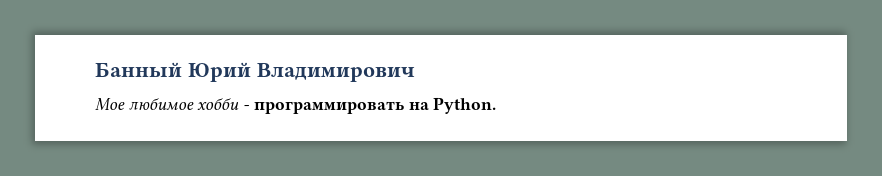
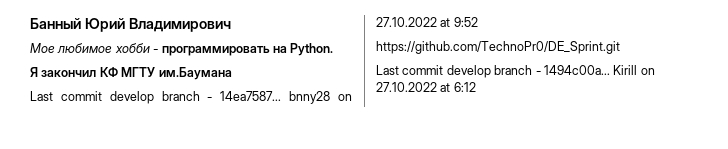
+ Я закончил КФ МГТУ им.Баумана
+ Last commit develop branch - 14ea7587... bnny28 on 27.10.2022 at 9:52
+ https://github.com/TechnoPr0/DE_Sprint.git
+ Last commit develop branch - 1494c00a... Kirill on 27.10.2022 at 6:12

